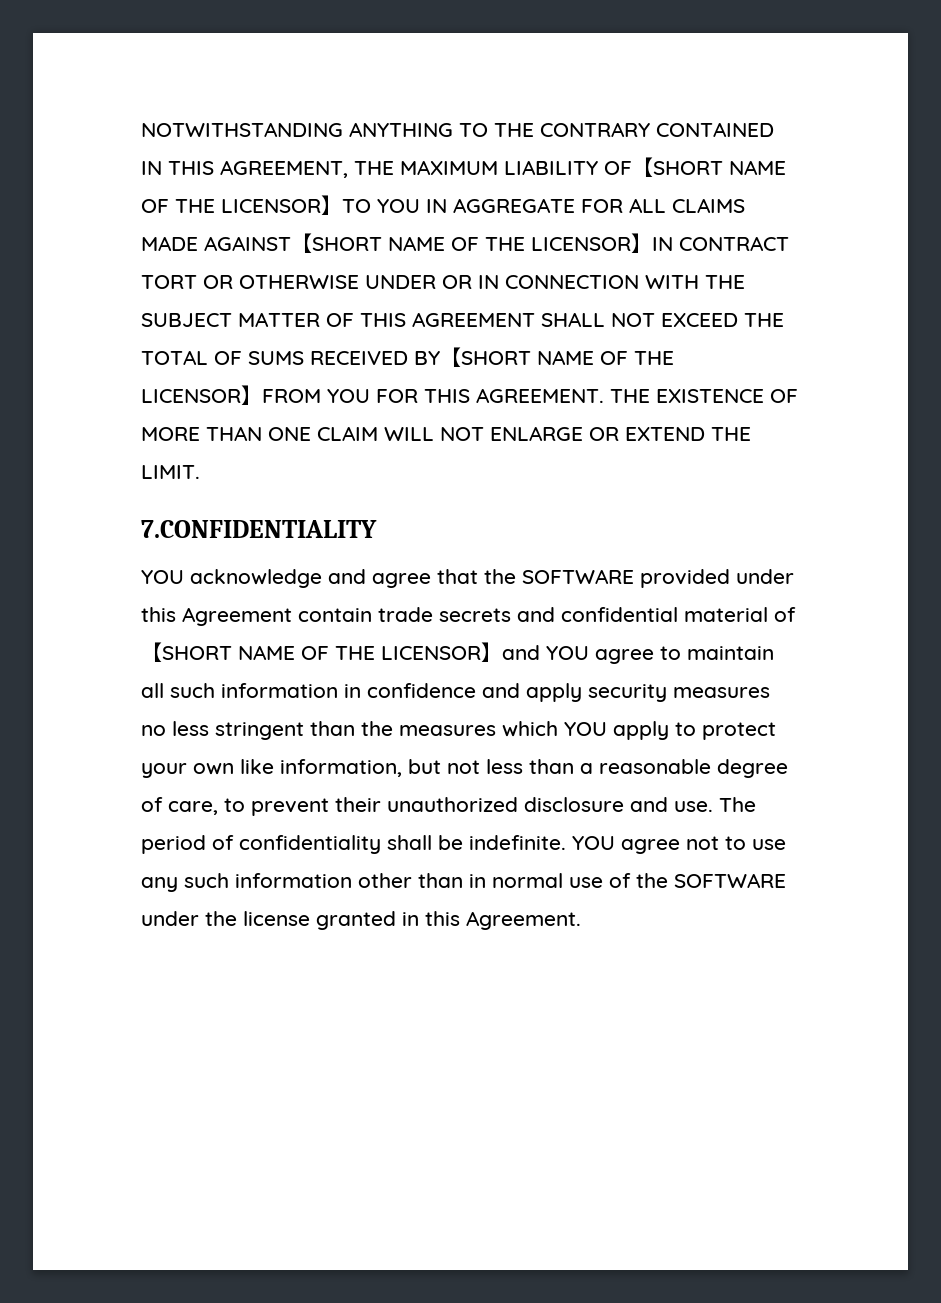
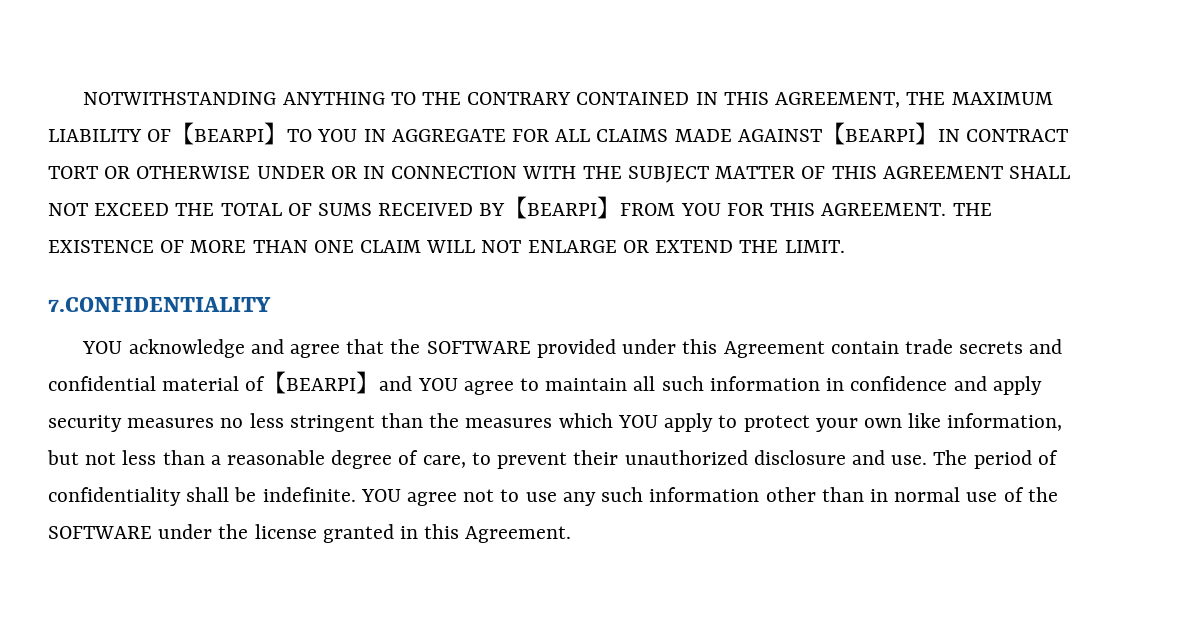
- NOTWITHSTANDING ANYTHING TO THE CONTRARY CONTAINED IN THIS AGREEMENT, THE MAXIMUM LIABILITY OF【SHORT NAME OF THE LICENSOR】TO YOU IN AGGREGATE FOR ALL CLAIMS MADE AGAINST【SHORT NAME OF THE LICENSOR】IN CONTRACT TORT OR OTHERWISE UNDER OR IN CONNECTION WITH THE SUBJECT MATTER OF THIS AGREEMENT SHALL NOT EXCEED THE TOTAL OF SUMS RECEIVED BY【SHORT NAME OF THE LICENSOR】FROM YOU FOR THIS AGREEMENT.
+ NOTWITHSTANDING ANYTHING TO THE CONTRARY CONTAINED IN THIS AGREEMENT, THE MAXIMUM LIABILITY OF【BEARPI】TO YOU IN AGGREGATE FOR ALL CLAIMS MADE AGAINST【BEARPI】IN CONTRACT TORT OR OTHERWISE UNDER OR IN CONNECTION WITH THE SUBJECT MATTER OF THIS AGREEMENT SHALL NOT EXCEED THE TOTAL OF SUMS RECEIVED BY【BEARPI】FROM YOU FOR THIS AGREEMENT.
- YOU acknowledge and agree that the SOFTWARE provided under this Agreement contain trade secrets and confidential material of【SHORT NAME OF THE LICENSOR】and YOU agree to maintain all such information in confidence and apply security measures no less stringent than the measures which YOU apply to protect your own like information, but not less than a reasonable degree of care, to prevent their unauthorized disclosure and use.
+ YOU acknowledge and agree that the SOFTWARE provided under this Agreement contain trade secrets and confidential material of【BEARPI】and YOU agree to maintain all such information in confidence and apply security measures no less stringent than the measures which YOU apply to protect your own like information, but not less than a reasonable degree of care, to prevent their unauthorized disclosure and use.

